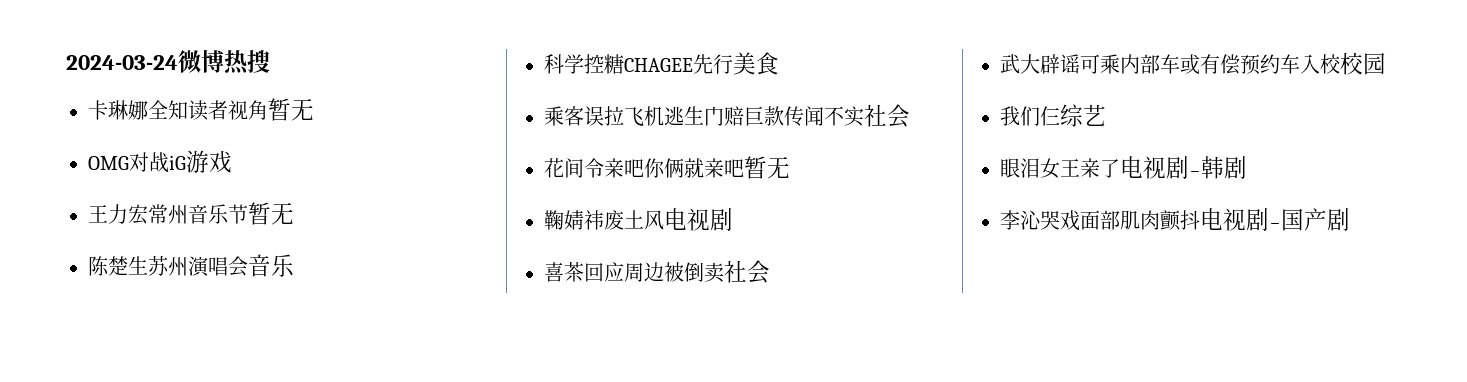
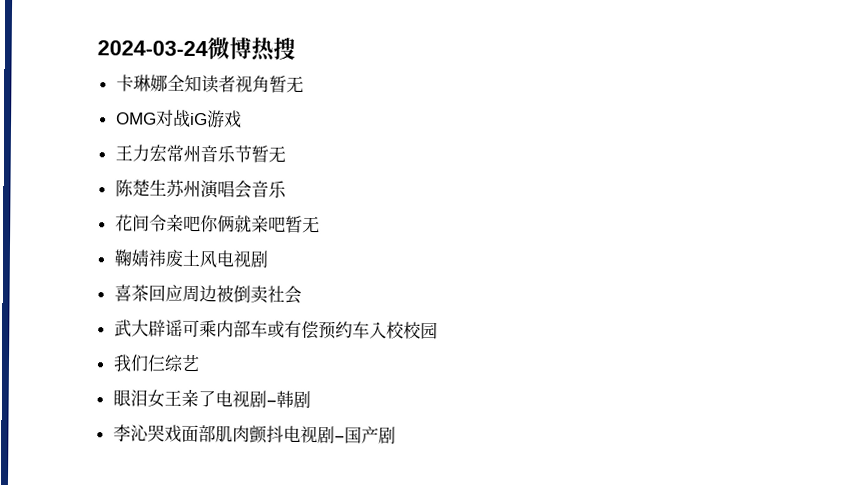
- 科学控糖CHAGEE先行美食
- 乘客误拉飞机逃生门赔巨款传闻不实社会

